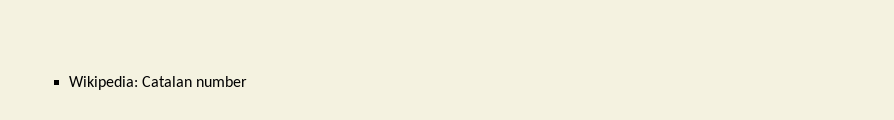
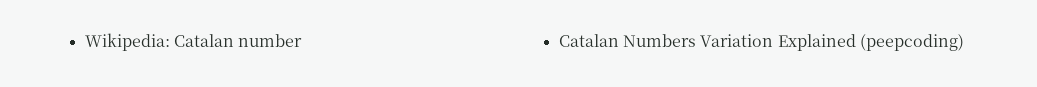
+ Catalan Numbers Variation Explained (peepcoding)

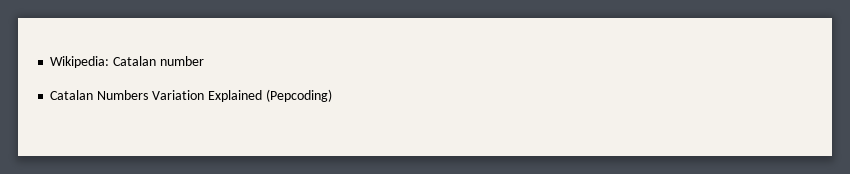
- Catalan Numbers Variation Explained (peepcoding)
+ Catalan Numbers Variation Explained (Pepcoding)

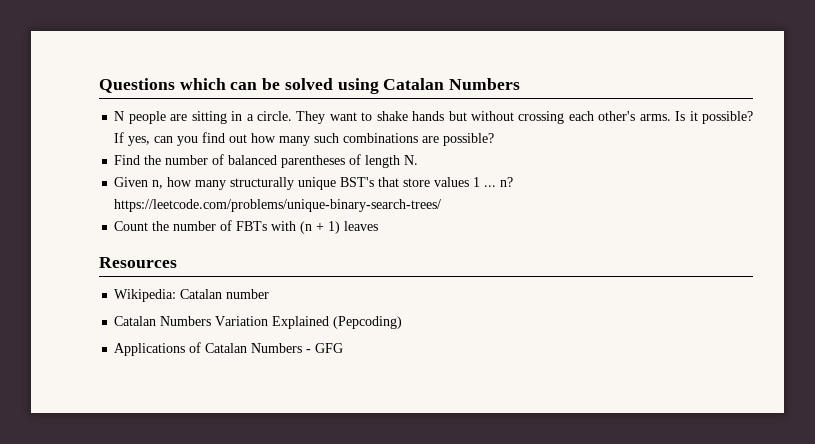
+ Questions which can be solved using Catalan Numbers
+ N people are sitting in a circle. They want to shake hands but without crossing each other's arms. Is it possible? If yes, can you find out how many such combinations are possible?
+ Find the number of balanced parentheses of length N.
+ Given n, how many structurally unique BST's that store values 1 ... n? https://leetcode.com/problems/unique-binary-search-trees/
+ Count the number of FBTs with (n + 1) leaves
+ Resources
+ Applications of Catalan Numbers - GFG

